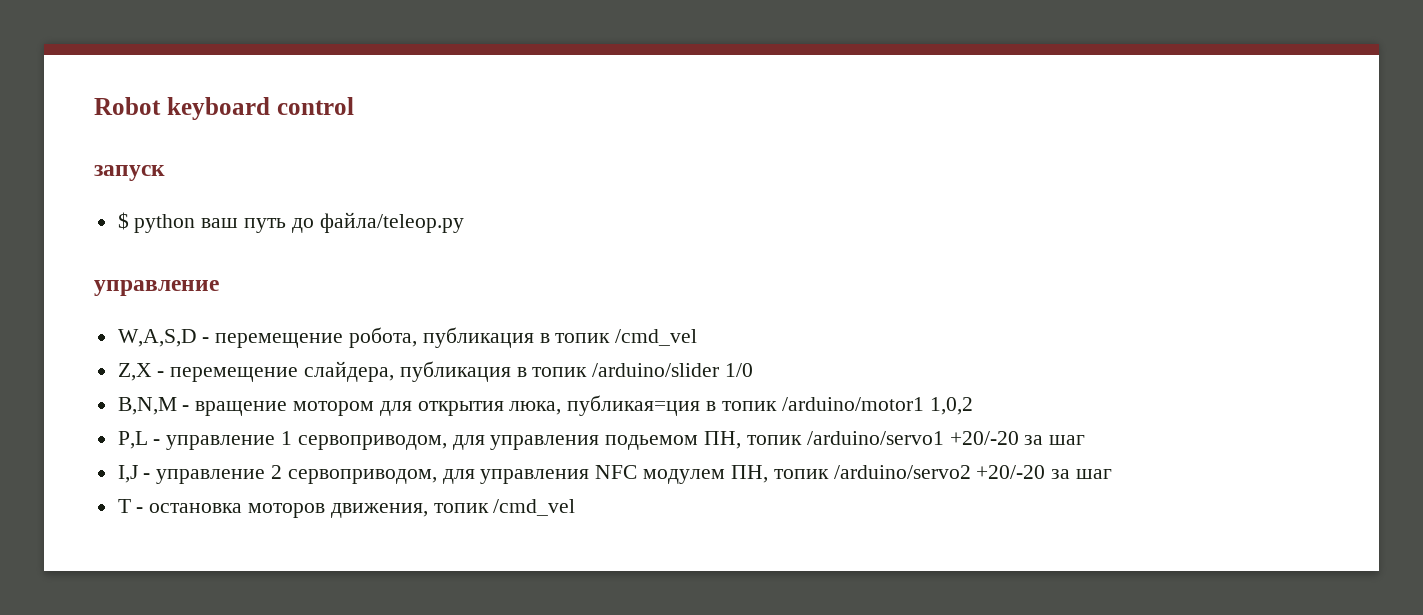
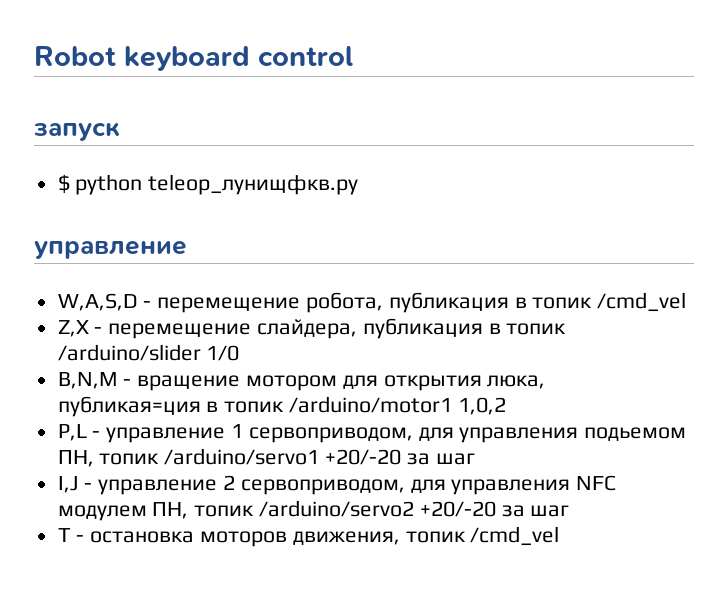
- $ python ваш путь до файла/teleop.py
+ $ python teleop_лунищфкв.py

